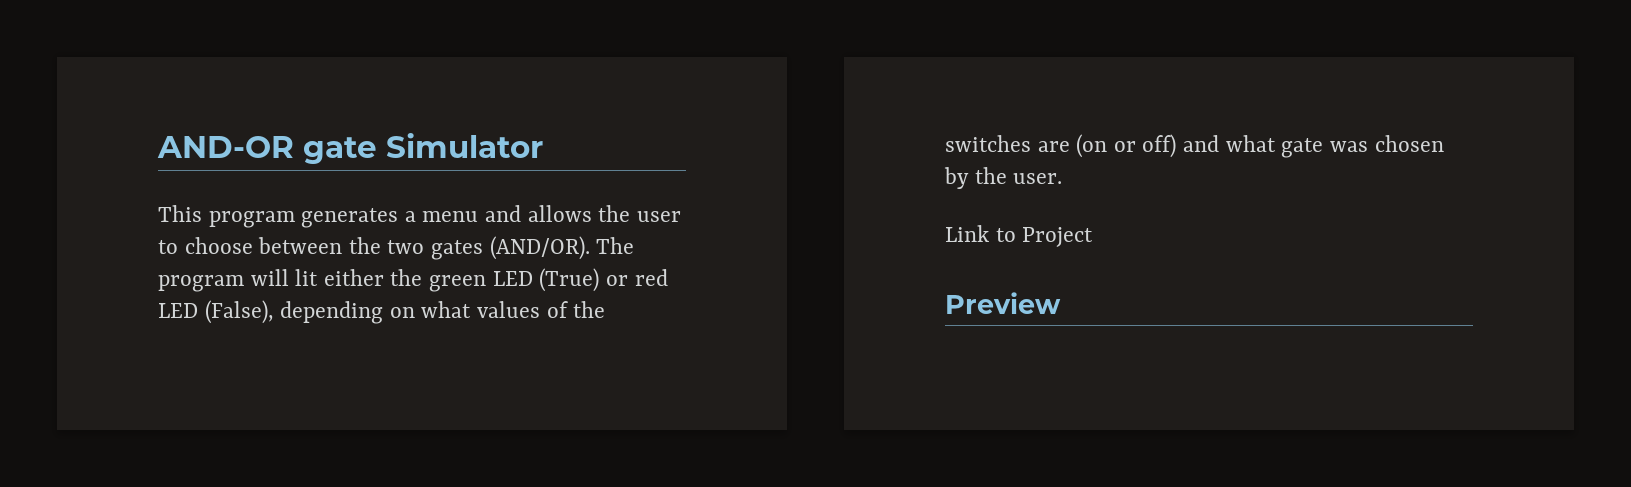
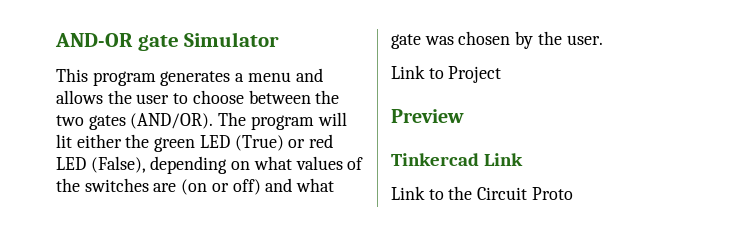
+ Tinkercad Link
+ Link to the Circuit Proto

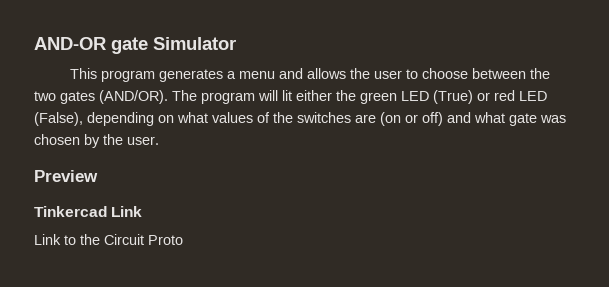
- Link to Project

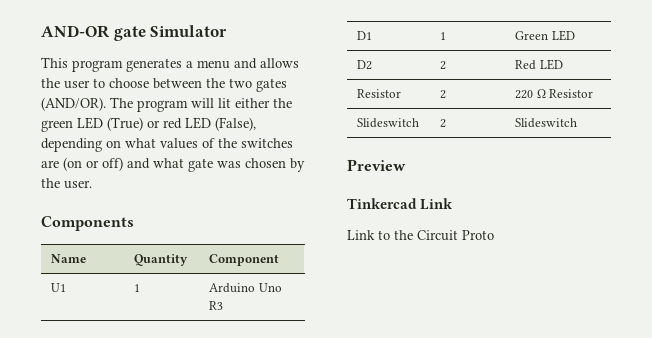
+ Components
+ Name | Quantity | Component
+ U1 | 1 | Arduino Uno R3
+ D1 | 1 | Green LED
+ D2 | 2 | Red LED
+ Resistor | 2 | 220 Ω Resistor
+ Slideswitch | 2 | Slideswitch

